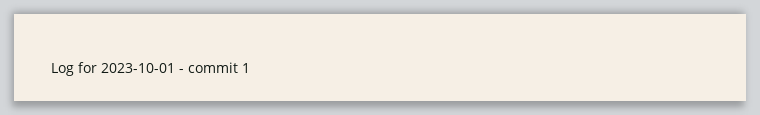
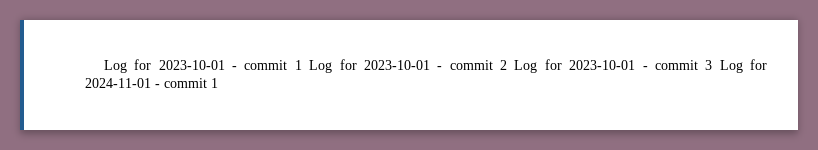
- Log for 2023-10-01 - commit 1
+ Log for 2023-10-01 - commit 1 Log for 2023-10-01 - commit 2 Log for 2023-10-01 - commit 3 Log for 2024-11-01 - commit 1

